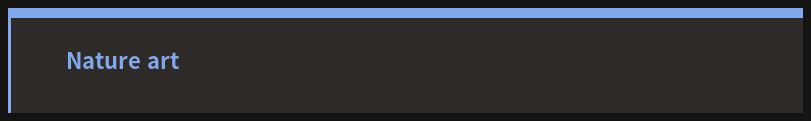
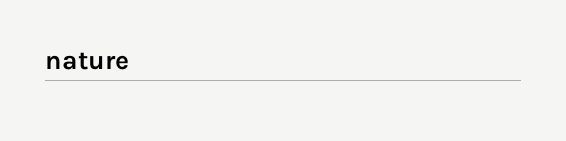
- Nature art
+ nature

